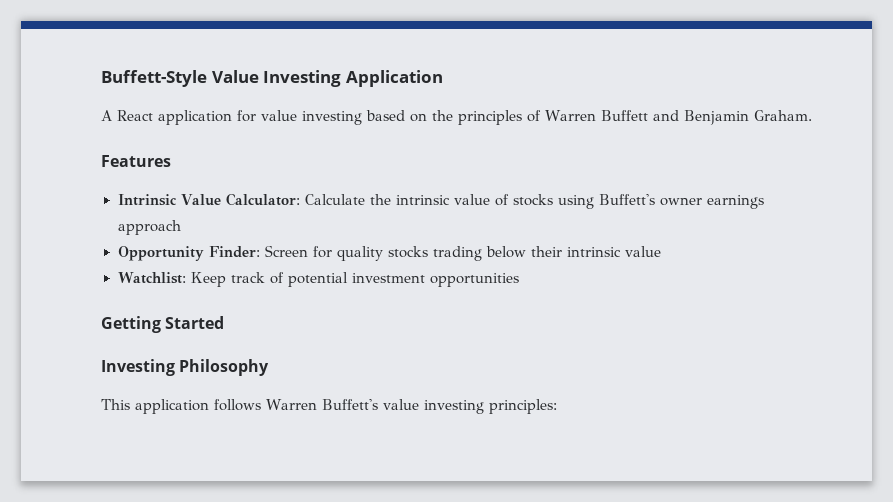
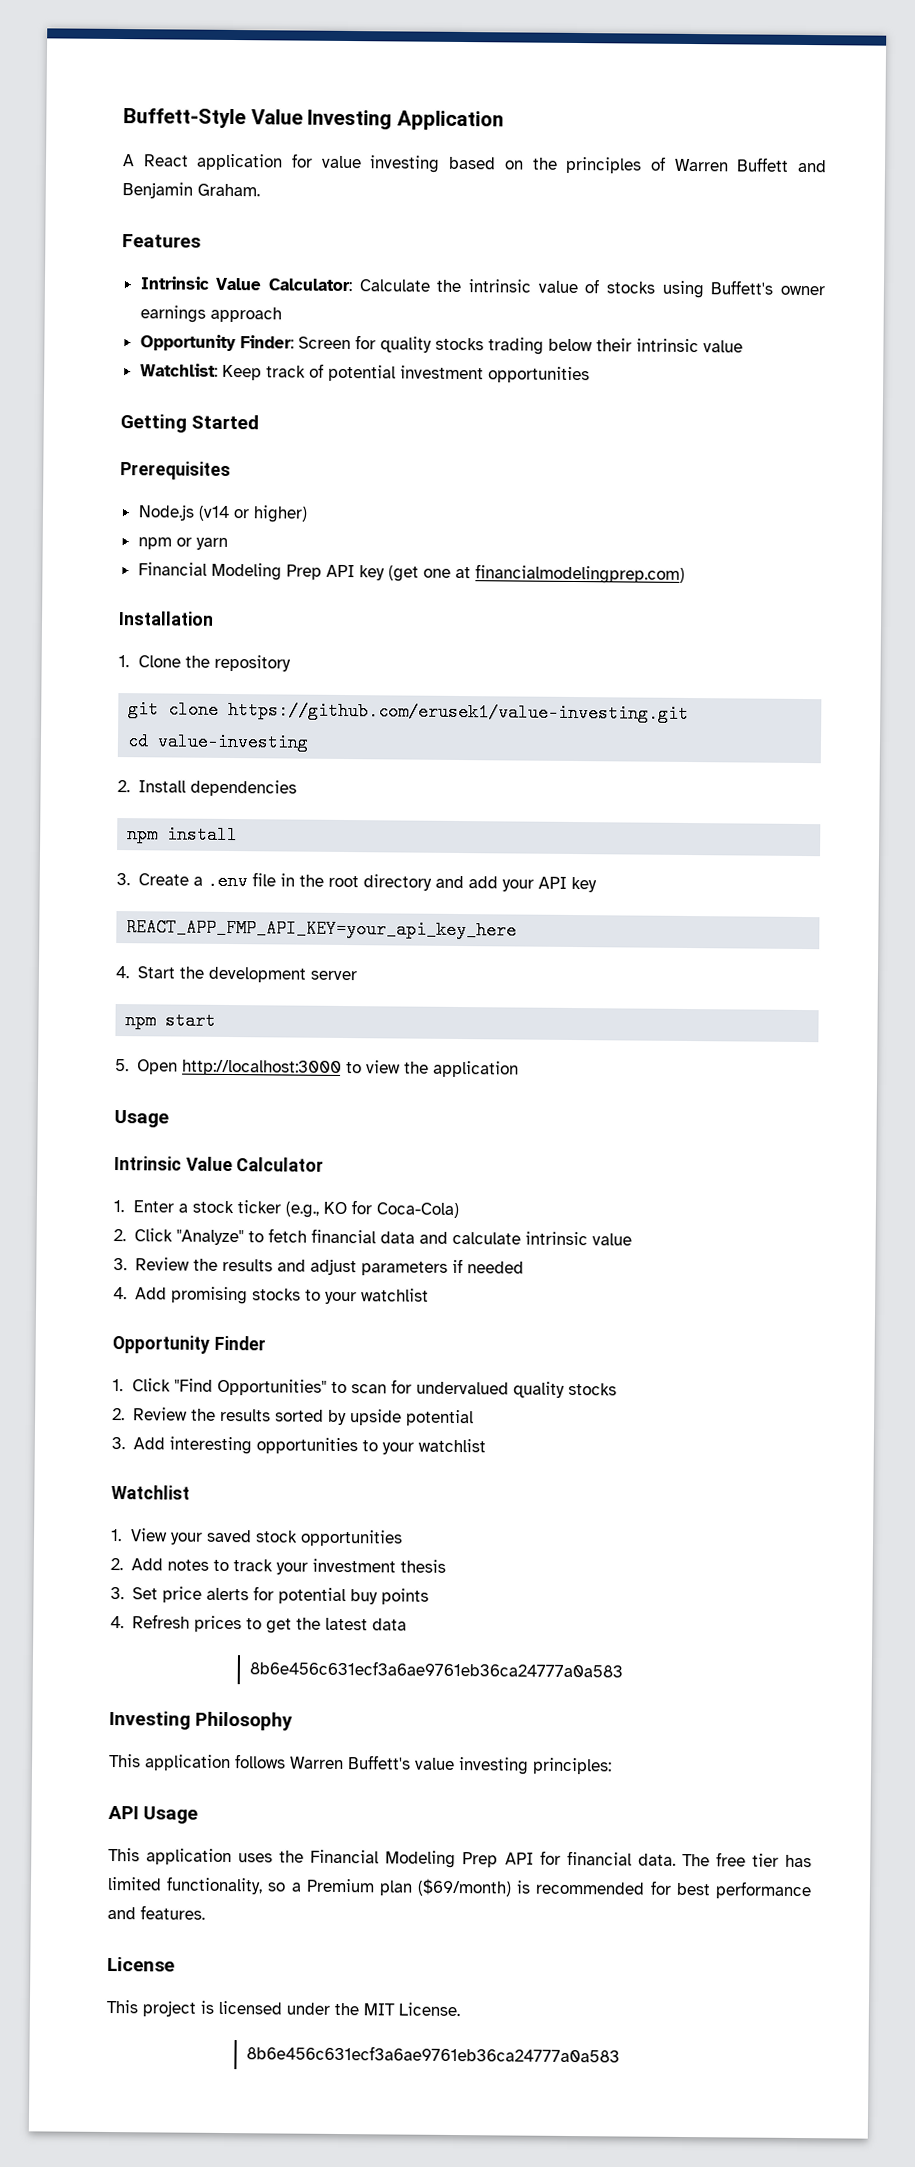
+ Prerequisites
+ Node.js (v14 or higher)
+ npm or yarn
+ Financial Modeling Prep API key (get one at financialmodelingprep.com)
+ Installation
+ 1. Clone the repository
+ git clone https://github.com/erusek1/value-investing.git
+ cd value-investing
+ 2. Install dependencies
+ npm install
+ 3. Create a .env file in the root directory and add your API key
+ REACT_APP_FMP_API_KEY=your_api_key_here
+ 4. Start the development server
+ npm start
+ 5. Open http://localhost:3000 to view the application
+ Usage
+ Intrinsic Value Calculator
+ 1. Enter a stock ticker (e.g., KO for Coca-Cola)
+ 2. Click "Analyze" to fetch financial data and calculate intrinsic value
+ 3. Review the results and adjust parameters if needed
+ 4. Add promising stocks to your watchlist
+ Opportunity Finder
+ 1. Click "Find Opportunities" to scan for undervalued quality stocks
+ 2. Review the results sorted by upside potential
+ 3. Add interesting opportunities to your watchlist
+ Watchlist
+ 1. View your saved stock opportunities
+ 2. Add notes to track your investment thesis
+ 3. Set price alerts for potential buy points
+ 4. Refresh prices to get the latest data
+ 8b6e456c631ecf3a6ae9761eb36ca24777a0a583
+ API Usage
+ This application uses the Financial Modeling Prep API for financial data. The free tier has limited functionality, so a Premium plan ($69/month) is recommended for best performance and features.
+ License
+ This project is licensed under the MIT License.
+ 8b6e456c631ecf3a6ae9761eb36ca24777a0a583

